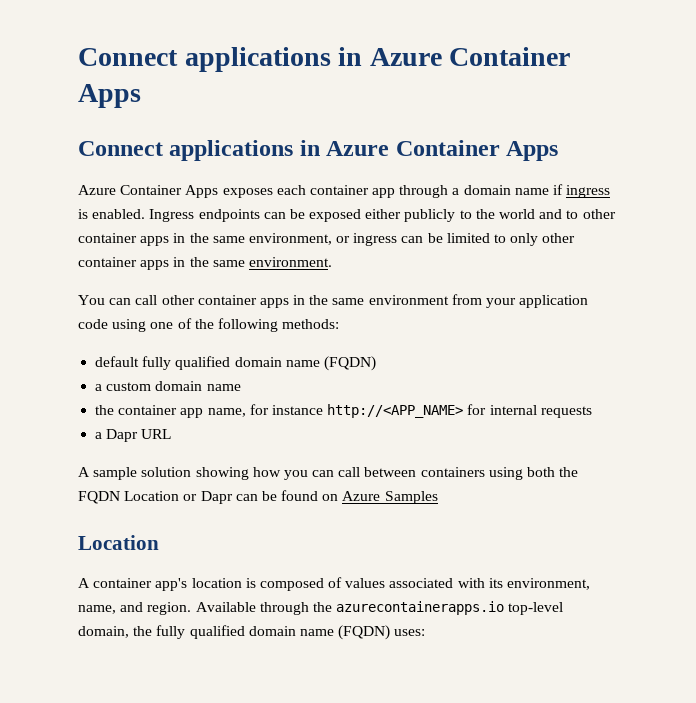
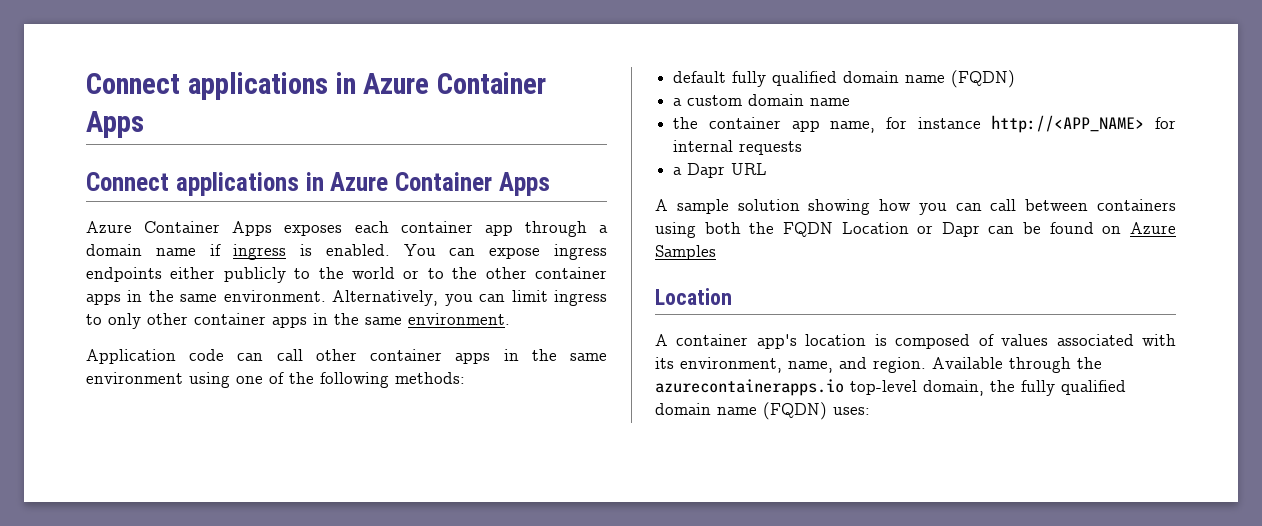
- Ingress endpoints can be exposed either publicly to the world and to other container apps in the same environment, or ingress can be limited to only other container apps in the same environment.
+ You can expose ingress endpoints either publicly to the world or to the other container apps in the same environment. Alternatively, you can limit ingress to only other container apps in the same environment.
- You can call other container apps in the same environment from your application code using one of the following methods:
+ Application code can call other container apps in the same environment using one of the following methods:

